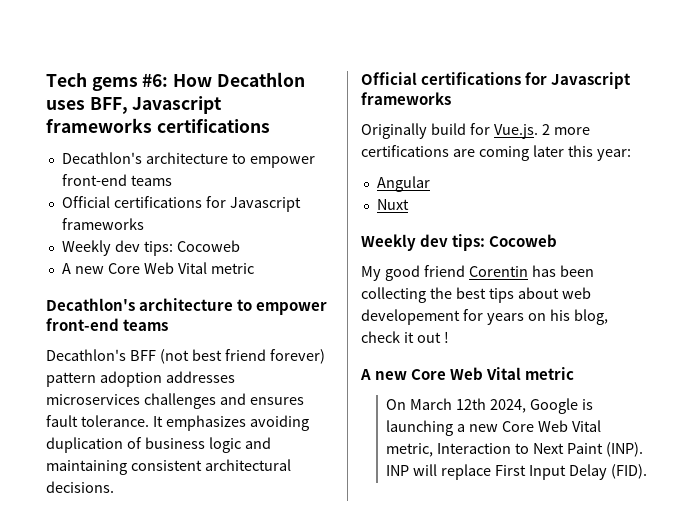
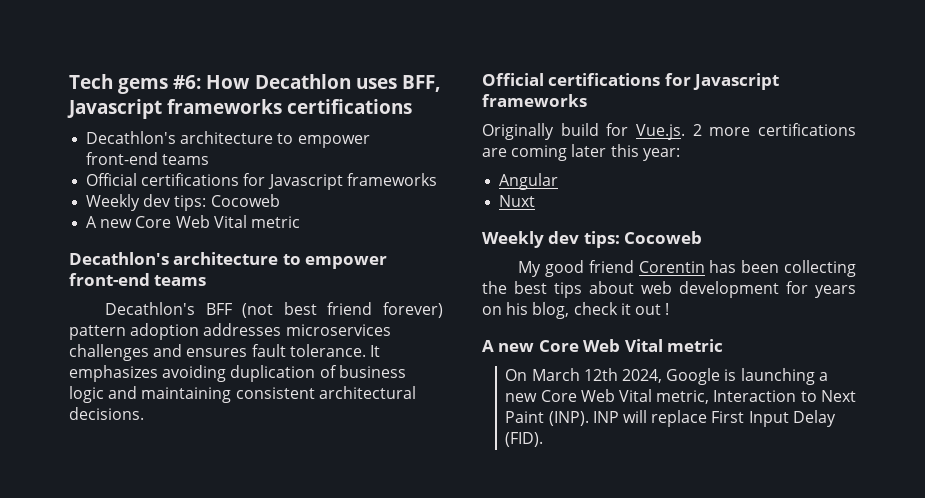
- My good friend Corentin has been collecting the best tips about web developement for years on his blog, check it out !
+ My good friend Corentin has been collecting the best tips about web development for years on his blog, check it out !

